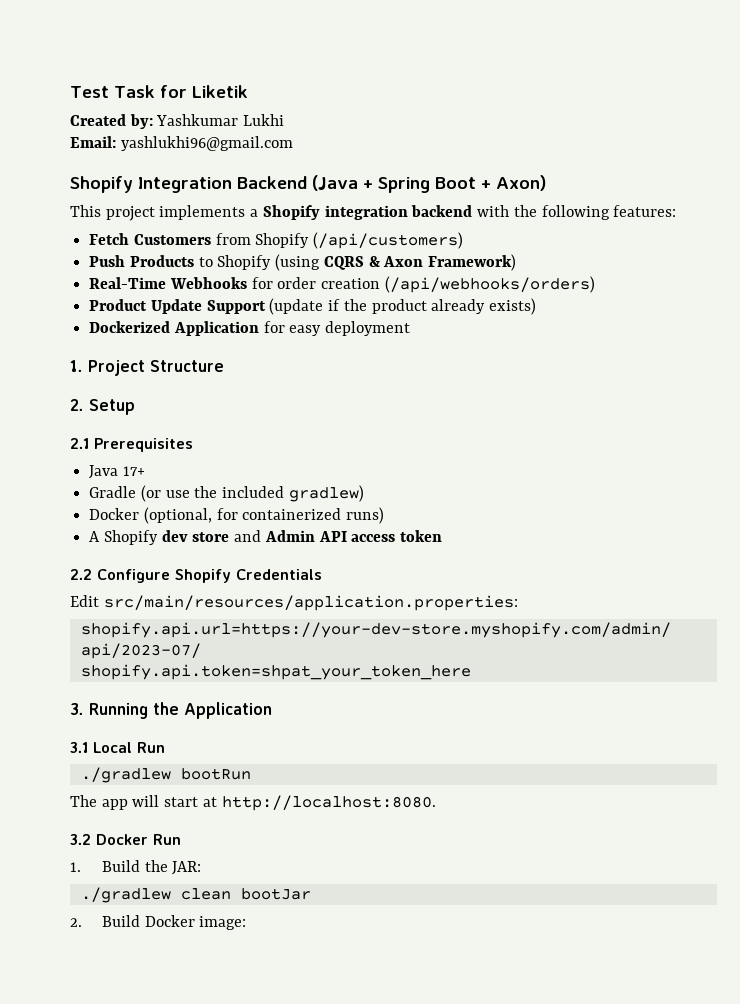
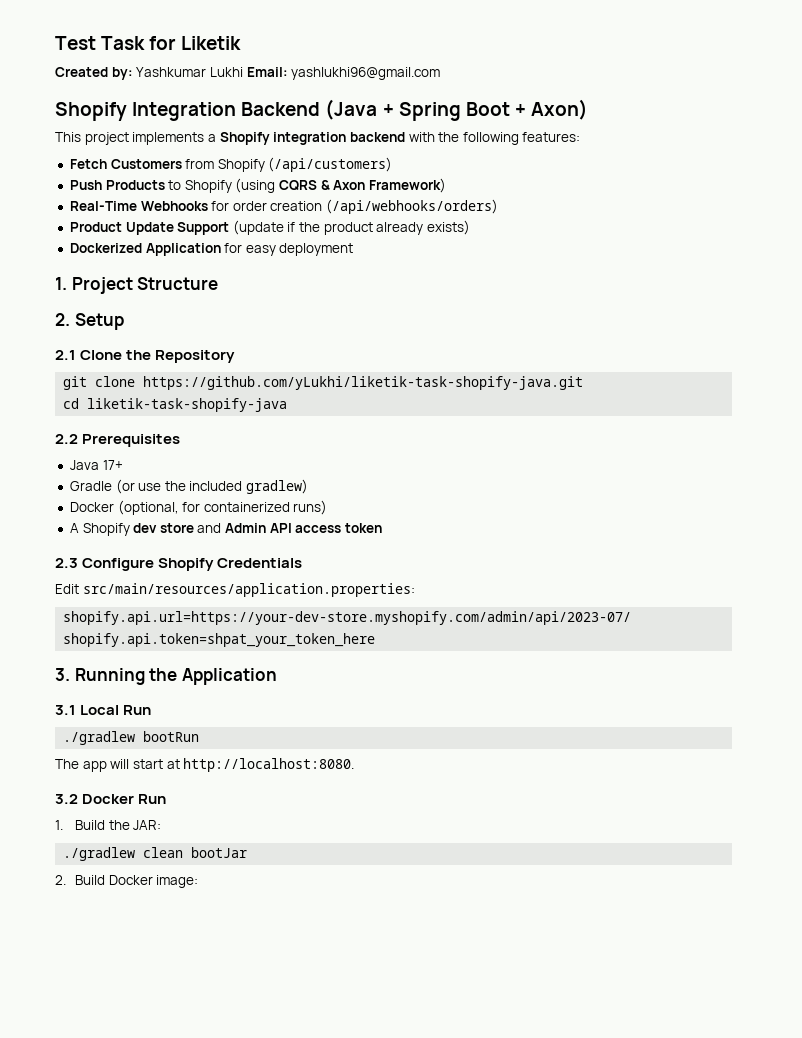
- Created by: Yashkumar Lukhi
- Email: yashlukhi96@gmail.com
+ Created by: Yashkumar Lukhi Email: yashlukhi96@gmail.com
- 2.1 Prerequisites
+ 2.1 Clone the Repository
+ git clone https://github.com/yLukhi/liketik-task-shopify-java.git
+ cd liketik-task-shopify-java
+ 2.2 Prerequisites
- 2.2 Configure Shopify Credentials
+ 2.3 Configure Shopify Credentials

